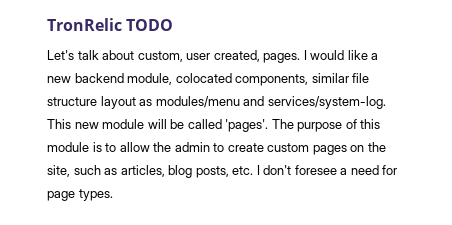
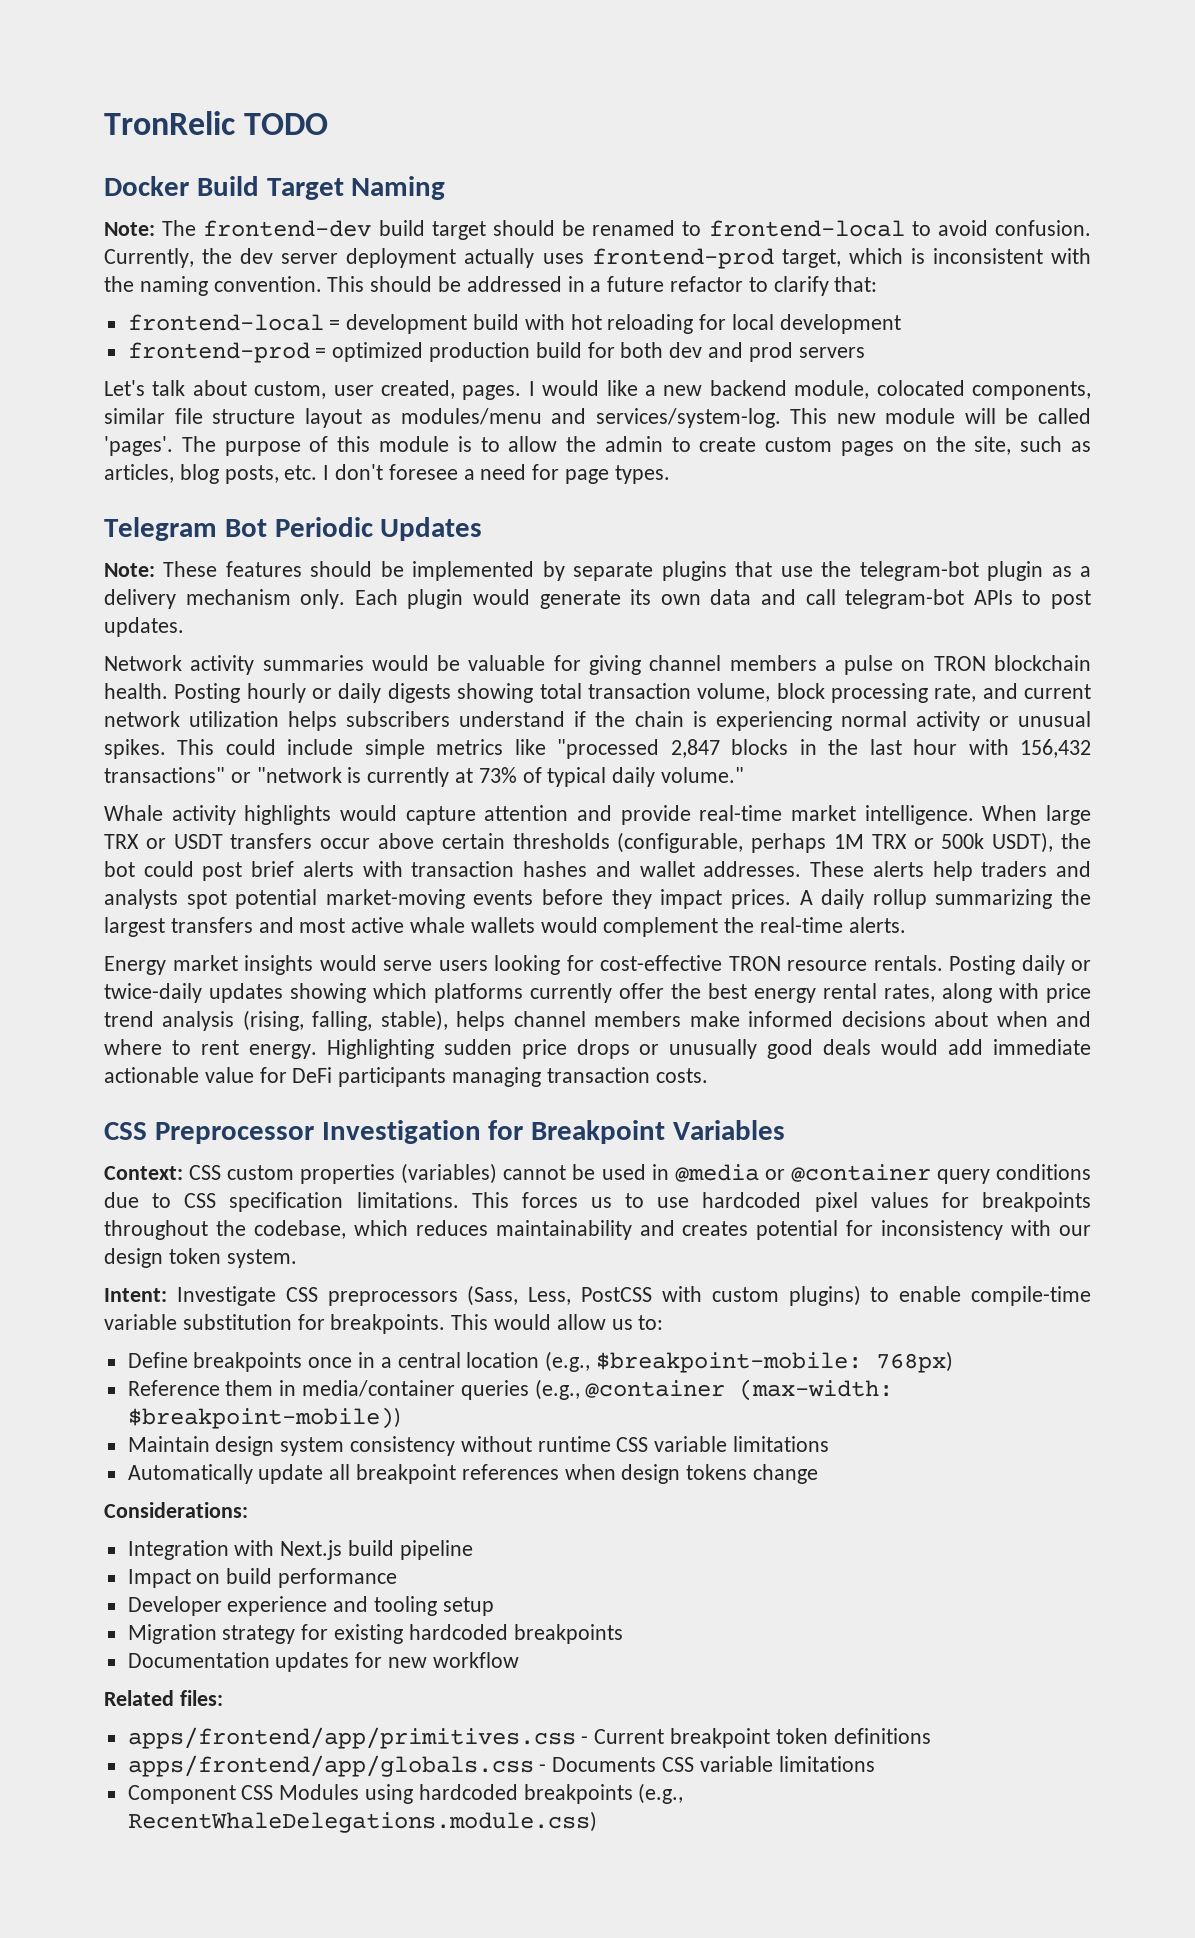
+ Docker Build Target Naming
+ Note: The frontend-dev build target should be renamed to frontend-local to avoid confusion. Currently, the dev server deployment actually uses frontend-prod target, which is inconsistent with the naming convention. This should be addressed in a future refactor to clarify that:
+ frontend-local = development build with hot reloading for local development
+ frontend-prod = optimized production build for both dev and prod servers
+ Telegram Bot Periodic Updates
+ Note: These features should be implemented by separate plugins that use the telegram-bot plugin as a delivery mechanism only. Each plugin would generate its own data and call telegram-bot APIs to post updates.
+ Network activity summaries would be valuable for giving channel members a pulse on TRON blockchain health. Posting hourly or daily digests showing total transaction volume, block processing rate, and current network utilization helps subscribers understand if the chain is experiencing normal activity or unusual spikes. This could include simple metrics like "processed 2,847 blocks in the last hour with 156,432 transactions" or "network is currently at 73% of typical daily volume."
+ Whale activity highlights would capture attention and provide real-time market intelligence. When large TRX or USDT transfers occur above certain thresholds (configurable, perhaps 1M TRX or 500k USDT), the bot could post brief alerts with transaction hashes and wallet addresses. These alerts help traders and analysts spot potential market-moving events before they impact prices. A daily rollup summarizing the largest transfers and most active whale wallets would complement the real-time alerts.
+ Energy market insights would serve users looking for cost-effective TRON resource rentals. Posting daily or twice-daily updates showing which platforms currently offer the best energy rental rates, along with price trend analysis (rising, falling, stable), helps channel members make informed decisions about when and where to rent energy. Highlighting sudden price drops or unusually good deals would add immediate actionable value for DeFi participants managing transaction costs.
+ CSS Preprocessor Investigation for Breakpoint Variables
+ Context: CSS custom properties (variables) cannot be used in @media or @container query conditions due to CSS specification limitations. This forces us to use hardcoded pixel values for breakpoints throughout the codebase, which reduces maintainability and creates potential for inconsistency with our design token system.
+ Intent: Investigate CSS preprocessors (Sass, Less, PostCSS with custom plugins) to enable compile-time variable substitution for breakpoints. This would allow us to:
+ Define breakpoints once in a central location (e.g., $breakpoint-mobile: 768px)
+ Reference them in media/container queries (e.g., @container (max-width: $breakpoint-mobile))
+ Maintain design system consistency without runtime CSS variable limitations
+ Automatically update all breakpoint references when design tokens change
+ Considerations:
+ Integration with Next.js build pipeline
+ Impact on build performance
+ Developer experience and tooling setup
+ Migration strategy for existing hardcoded breakpoints
+ Documentation updates for new workflow
+ Related files:
+ apps/frontend/app/primitives.css - Current breakpoint token definitions
+ apps/frontend/app/globals.css - Documents CSS variable limitations
+ Component CSS Modules using hardcoded breakpoints (e.g., RecentWhaleDelegations.module.css)

